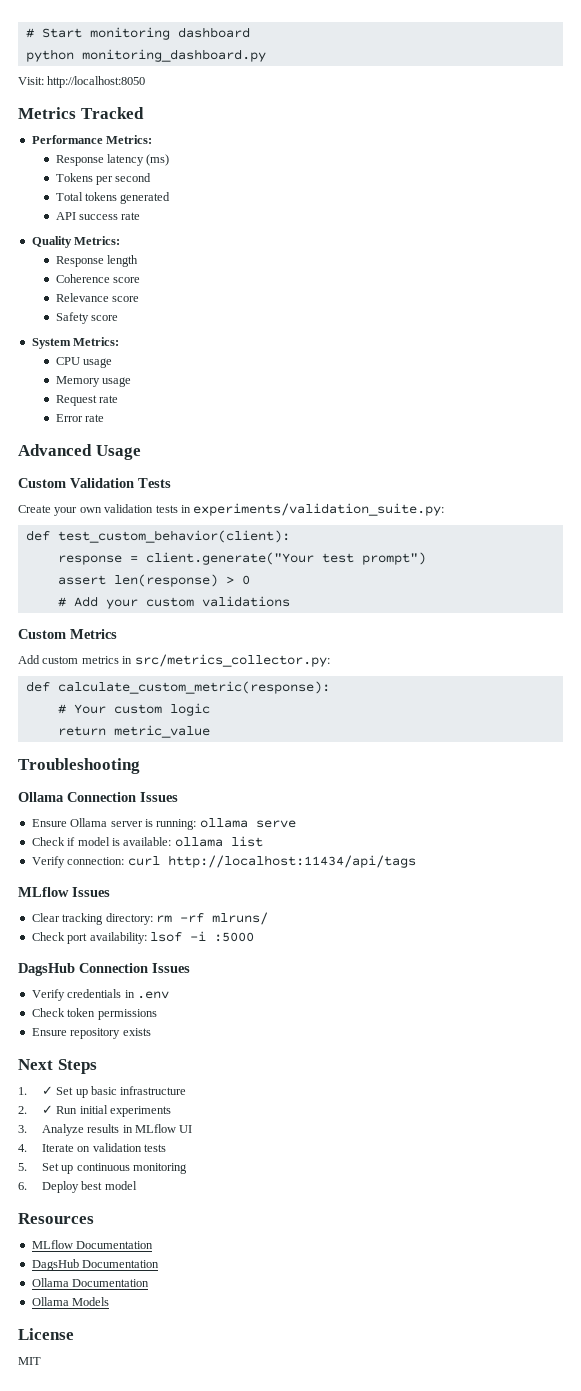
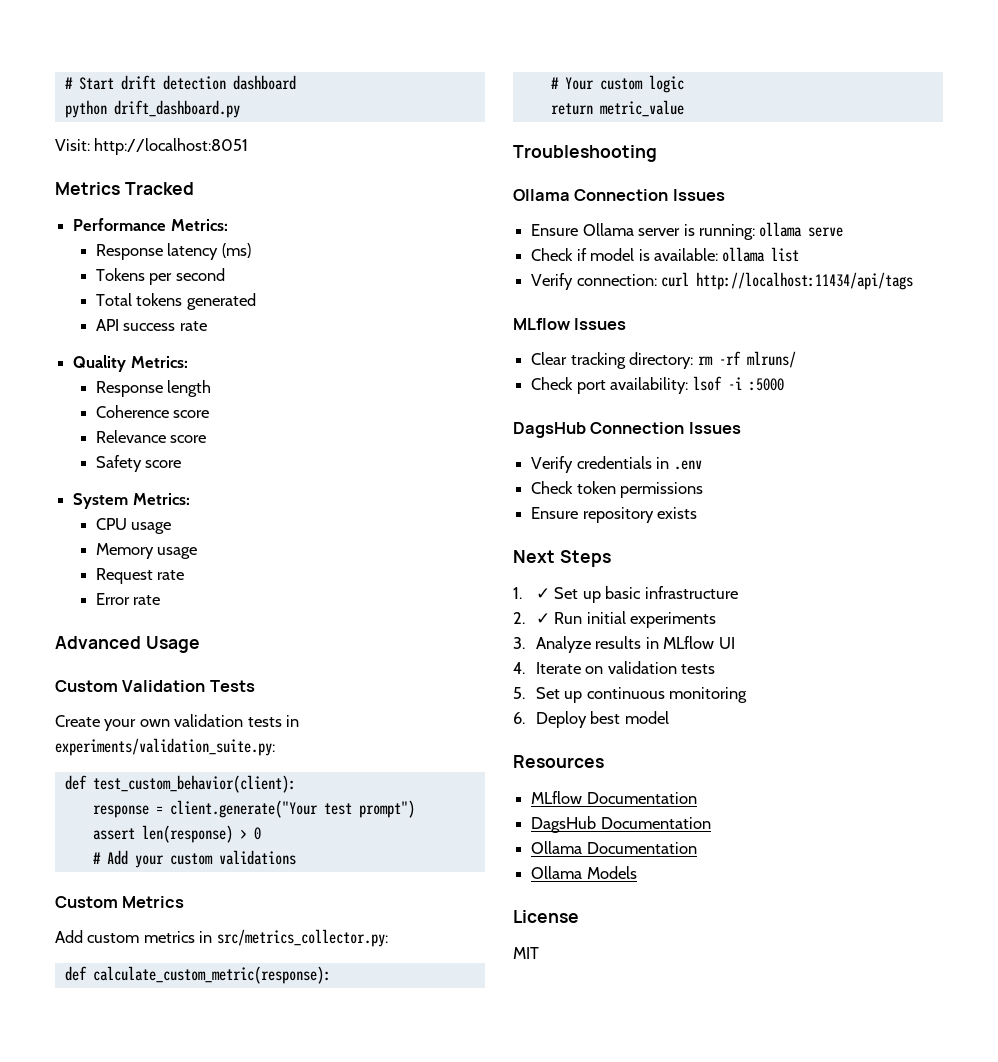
- # Start monitoring dashboard
+ # Start drift detection dashboard
- python monitoring_dashboard.py
+ python drift_dashboard.py
- Visit: http://localhost:8050
+ Visit: http://localhost:8051

